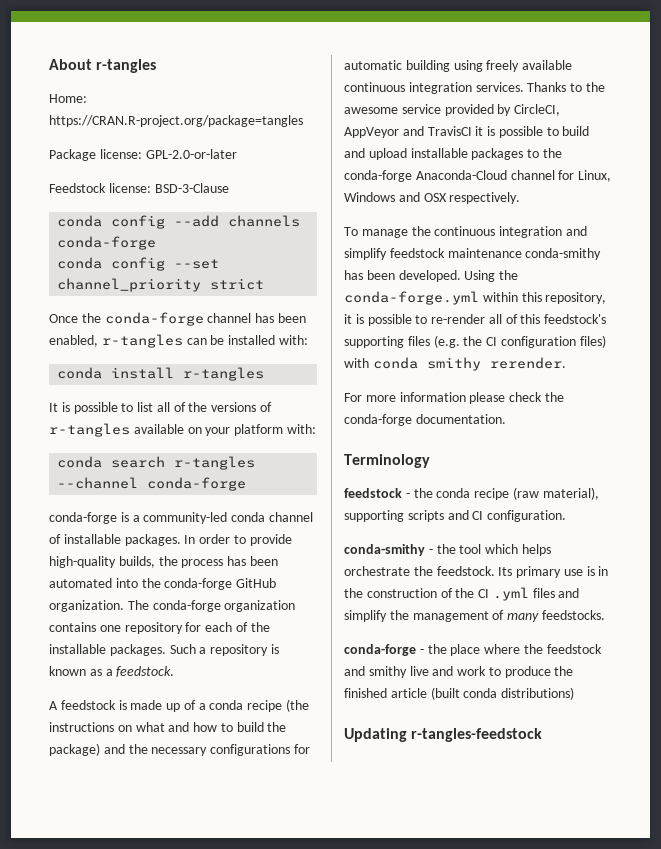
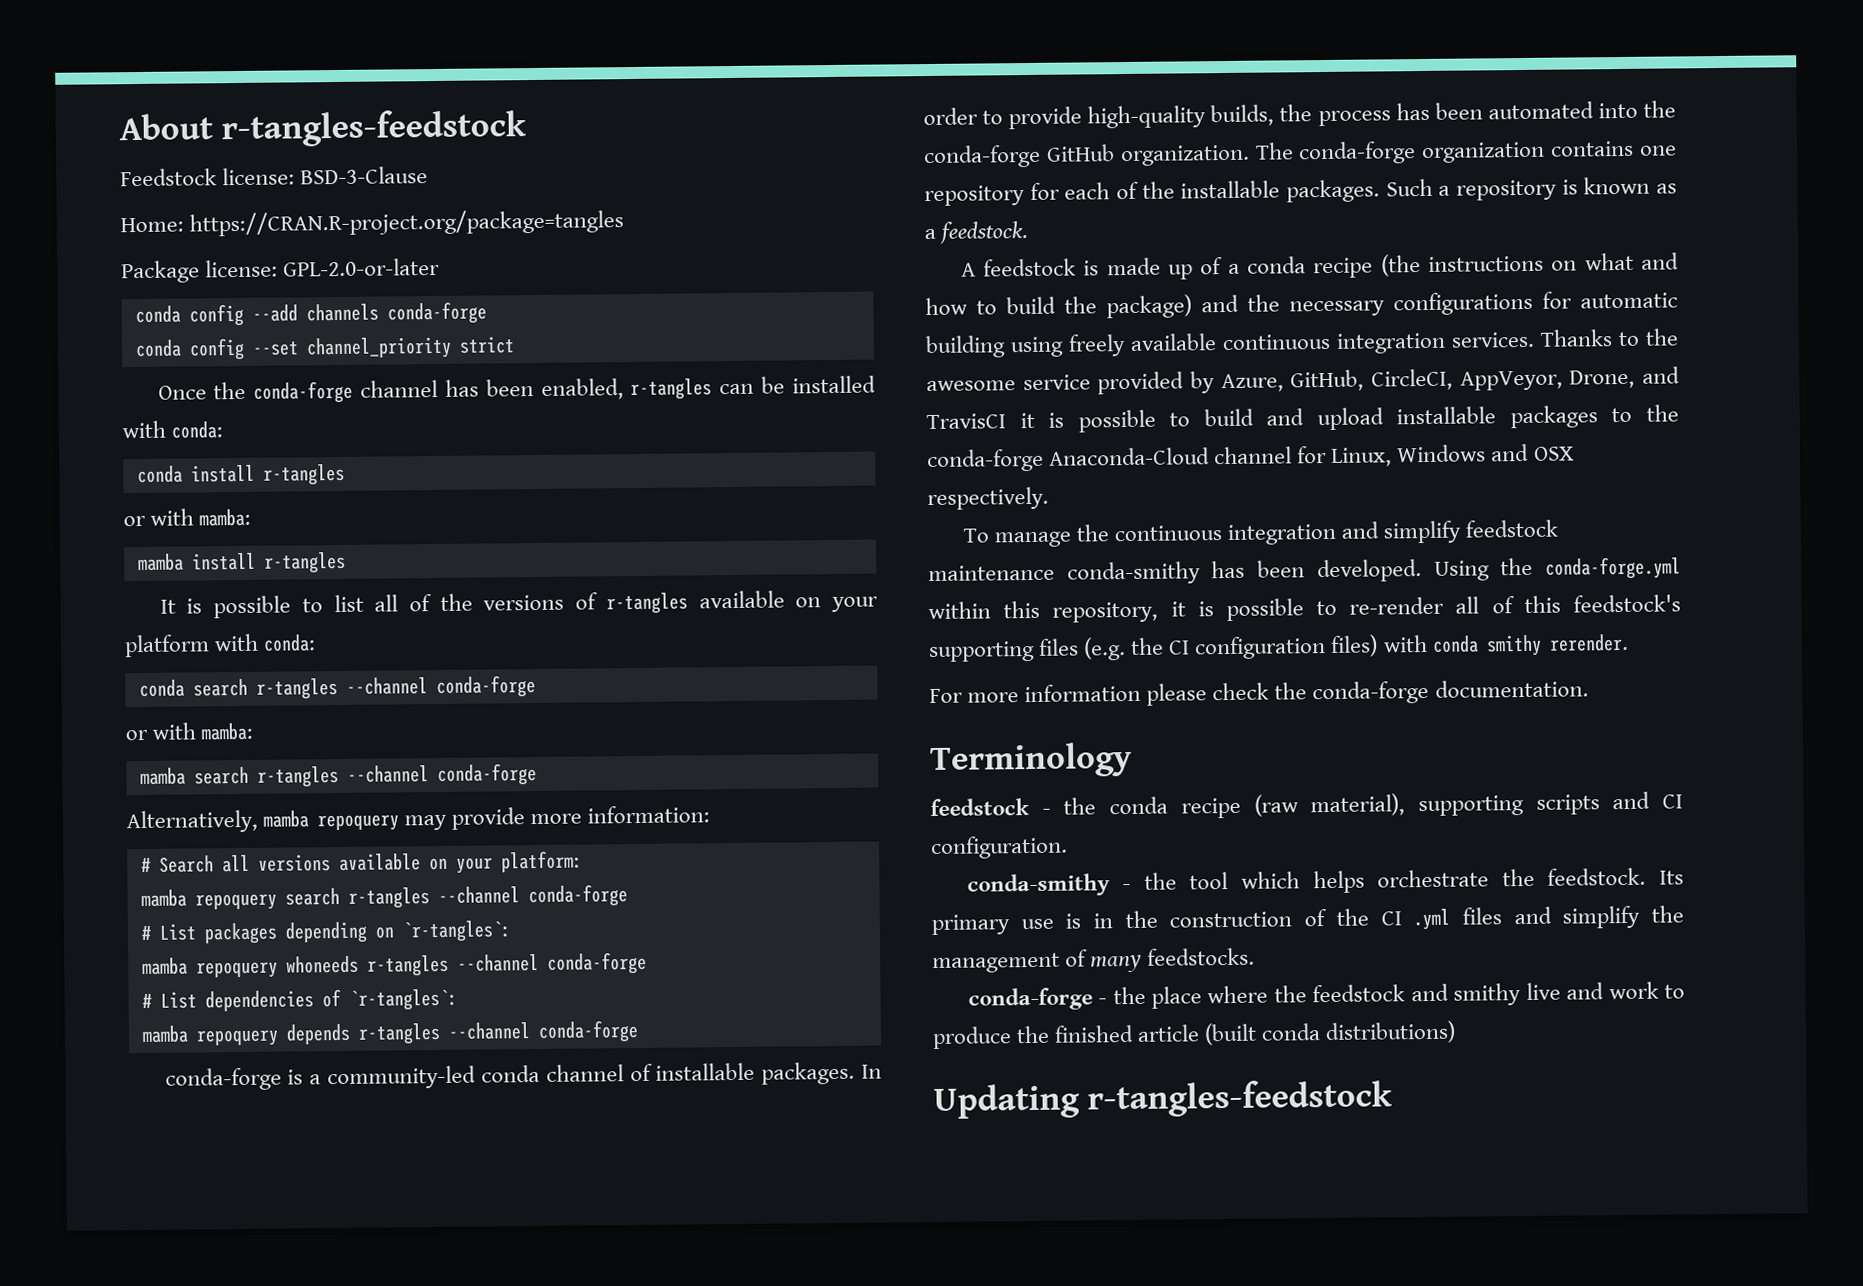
- About r-tangles
+ About r-tangles-feedstock
+ Feedstock license: BSD-3-Clause
- Feedstock license: BSD-3-Clause
- Once the conda-forge channel has been enabled, r-tangles can be installed with:
+ Once the conda-forge channel has been enabled, r-tangles can be installed with conda:
  conda install r-tangles
+ or with mamba:
+ mamba install r-tangles
- It is possible to list all of the versions of r-tangles available on your platform with:
+ It is possible to list all of the versions of r-tangles available on your platform with conda:
  conda search r-tangles --channel conda-forge
+ or with mamba:
+ mamba search r-tangles --channel conda-forge
+ Alternatively, mamba repoquery may provide more information:
+ # Search all versions available on your platform:
+ mamba repoquery search r-tangles --channel conda-forge
+ # List packages depending on `r-tangles`:
+ mamba repoquery whoneeds r-tangles --channel conda-forge
+ # List dependencies of `r-tangles`:
+ mamba repoquery depends r-tangles --channel conda-forge
- Thanks to the awesome service provided by CircleCI, AppVeyor and TravisCI it is possible to build and upload installable packages to the conda-forge Anaconda-Cloud channel for Linux, Windows and OSX respectively.
+ Thanks to the awesome service provided by Azure, GitHub, CircleCI, AppVeyor, Drone, and TravisCI it is possible to build and upload installable packages to the conda-forge Anaconda-Cloud channel for Linux, Windows and OSX respectively.

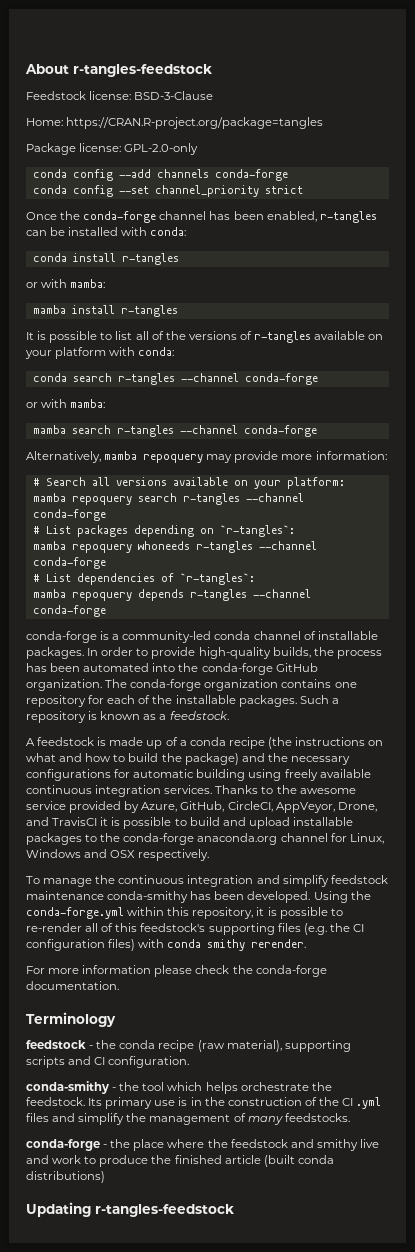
- Package license: GPL-2.0-or-later
+ Package license: GPL-2.0-only
- Thanks to the awesome service provided by Azure, GitHub, CircleCI, AppVeyor, Drone, and TravisCI it is possible to build and upload installable packages to the conda-forge Anaconda-Cloud channel for Linux, Windows and OSX respectively.
+ Thanks to the awesome service provided by Azure, GitHub, CircleCI, AppVeyor, Drone, and TravisCI it is possible to build and upload installable packages to the conda-forge anaconda.org channel for Linux, Windows and OSX respectively.

